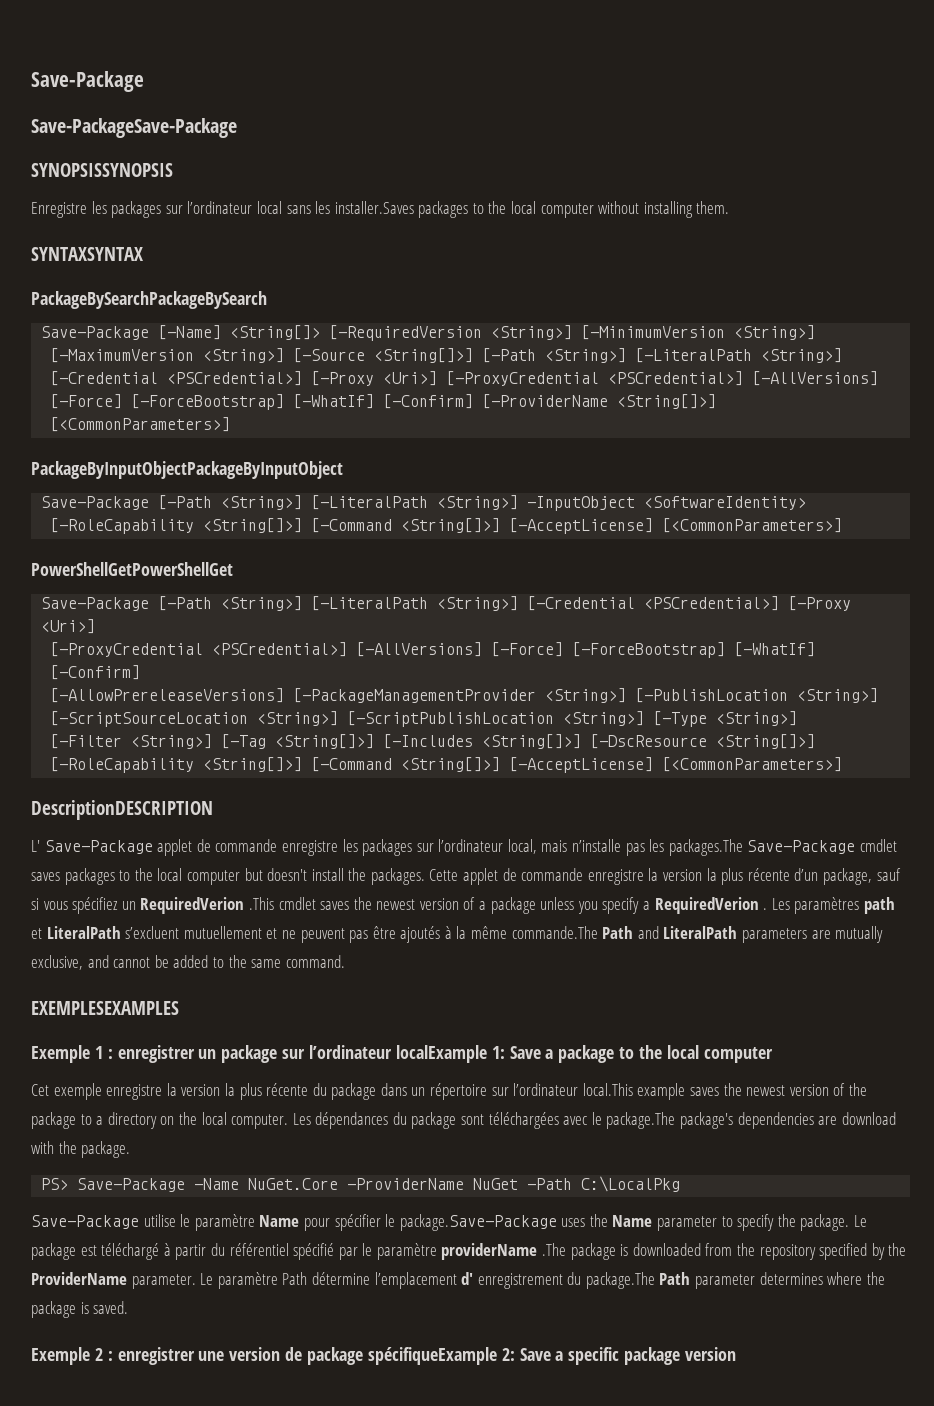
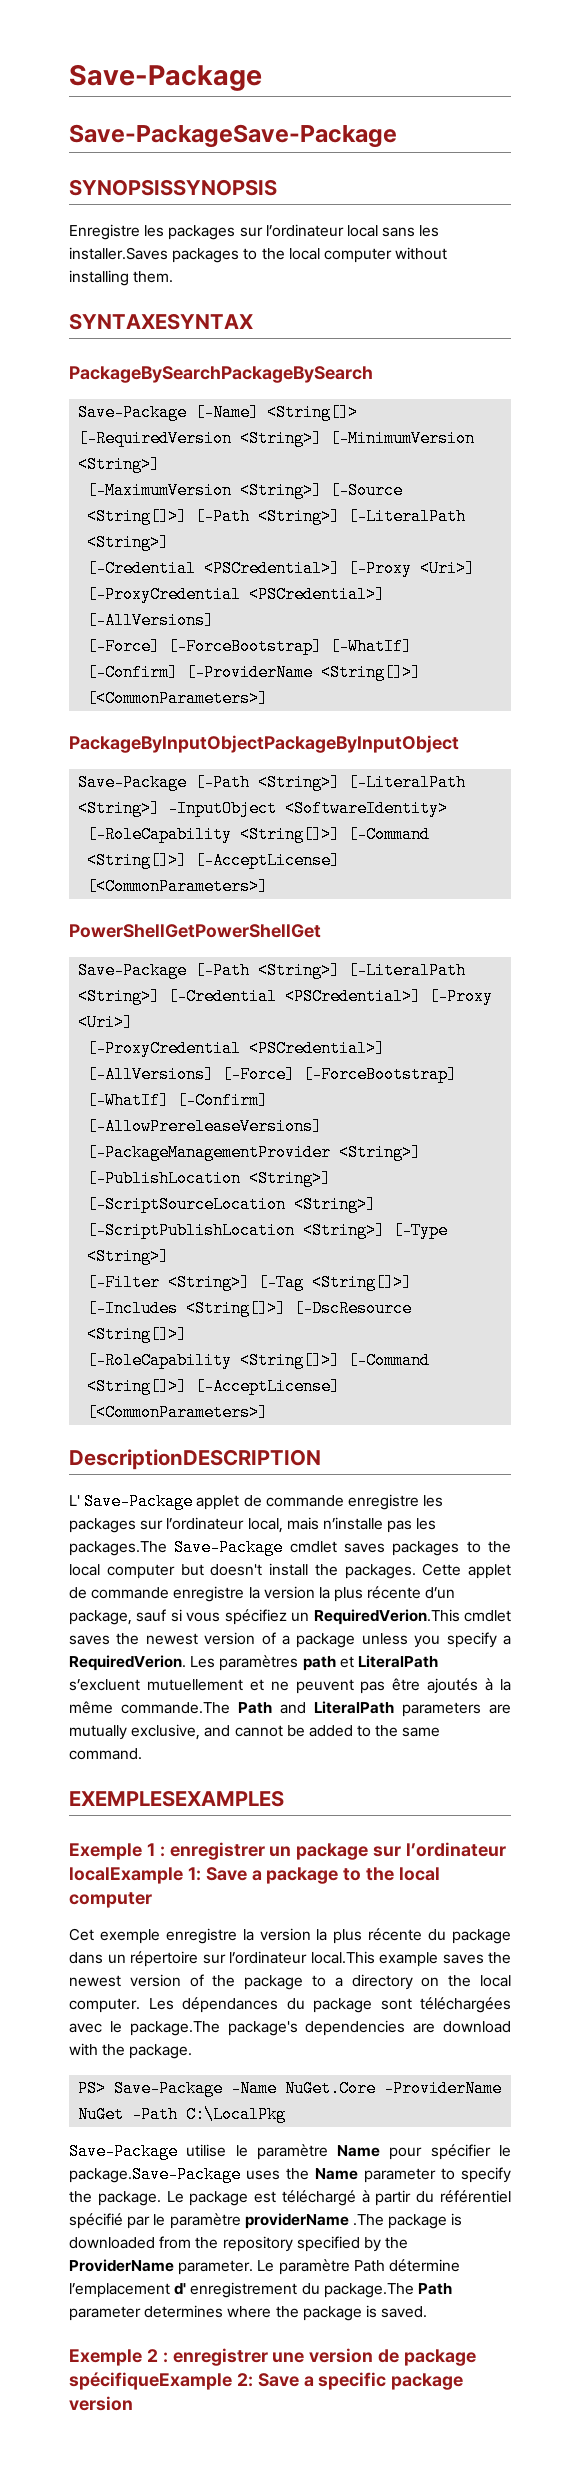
- SYNTAXSYNTAX
+ SYNTAXESYNTAX
- Cette applet de commande enregistre la version la plus récente d’un package, sauf si vous spécifiez un RequiredVerion .This cmdlet saves the newest version of a package unless you specify a RequiredVerion .
+ Cette applet de commande enregistre la version la plus récente d’un package, sauf si vous spécifiez un RequiredVerion.This cmdlet saves the newest version of a package unless you specify a RequiredVerion.

